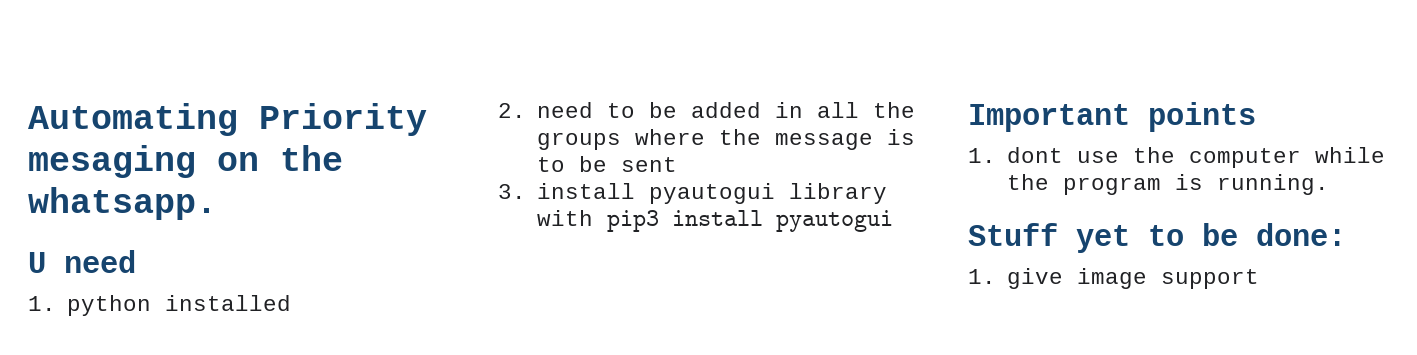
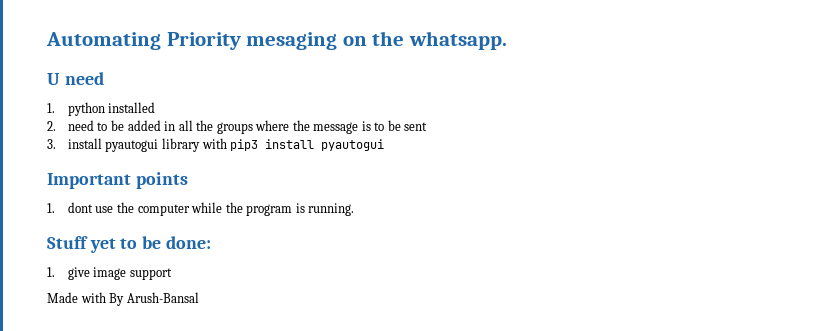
+ Made with By Arush-Bansal

